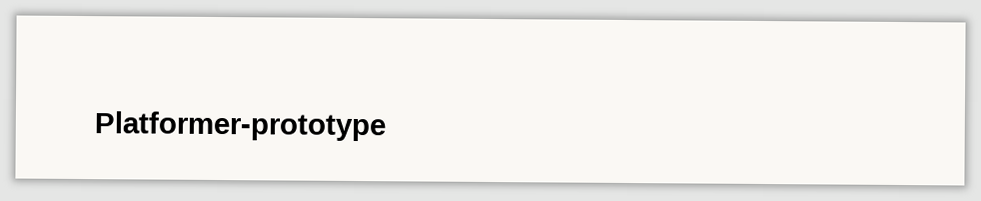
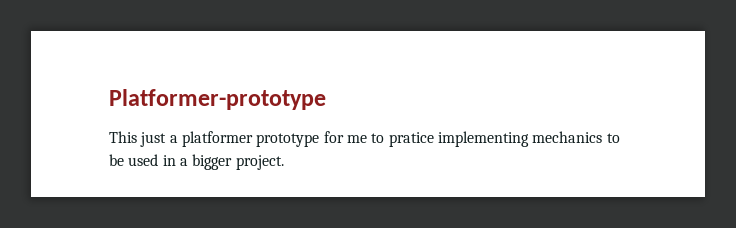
+ This just a platformer prototype for me to pratice implementing mechanics to be used in a bigger project.

